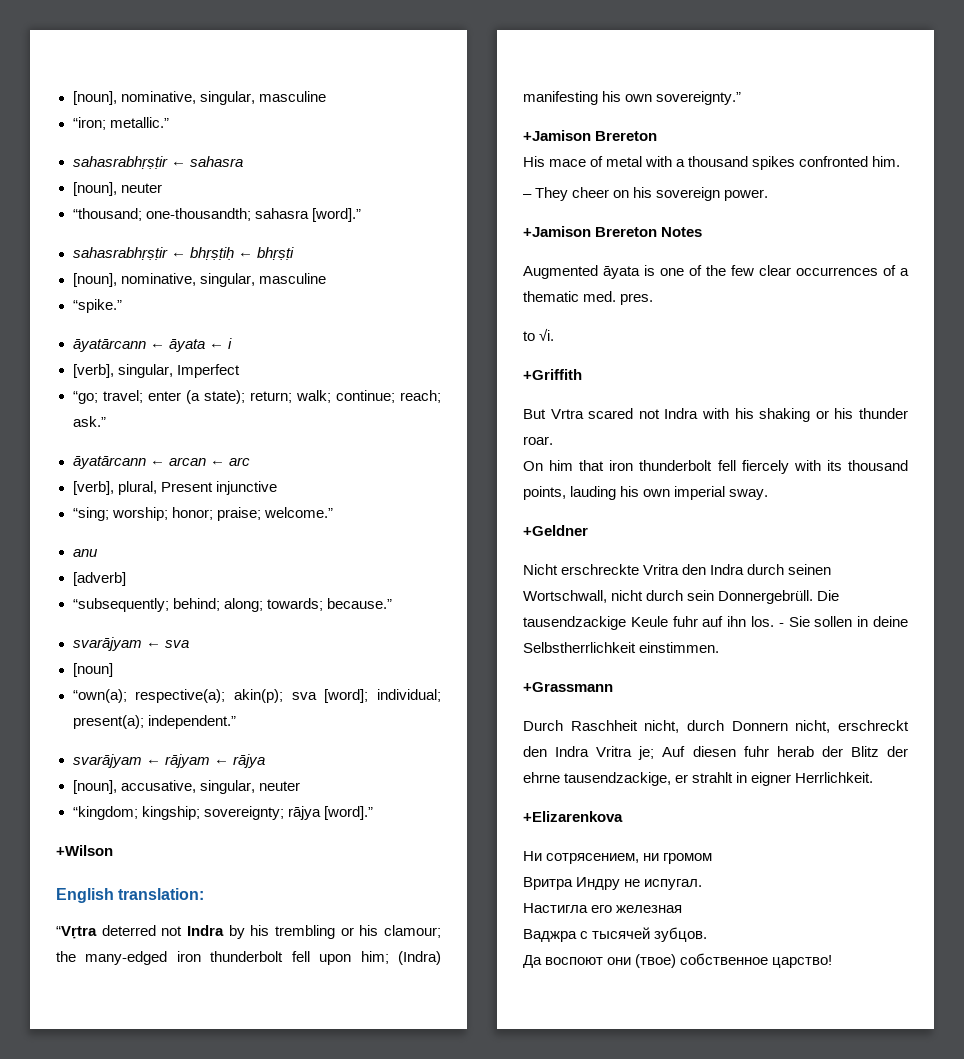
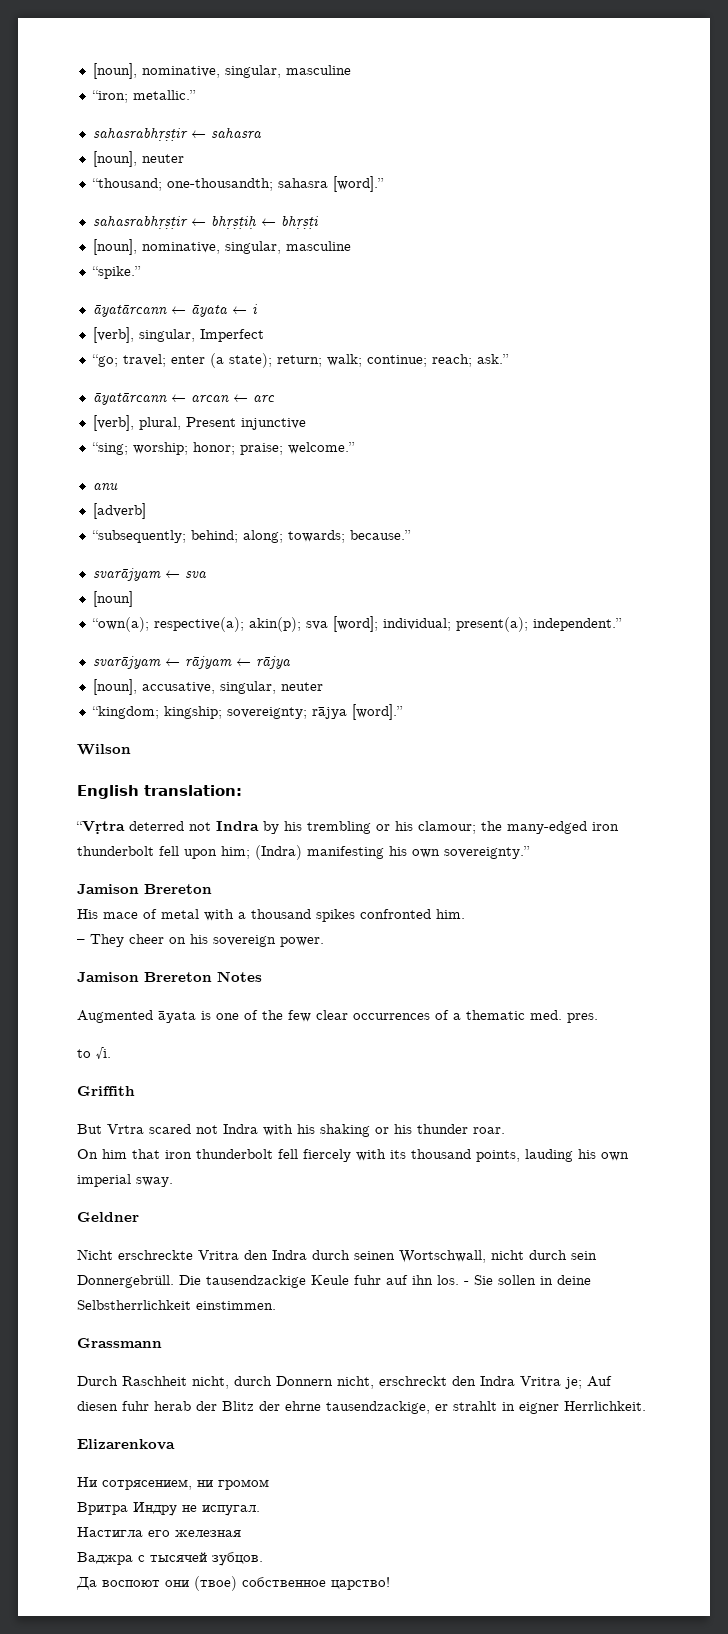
- +Wilson
+ Wilson
  “Vṛtra deterred not Indra by his trembling or his clamour; the many-edged iron thunderbolt fell upon him; (Indra) manifesting his own sovereignty.”
- +Jamison Brereton
+ Jamison Brereton
- +Jamison Brereton Notes
+ Jamison Brereton Notes
- +Griffith
+ Griffith
- +Geldner
+ Geldner
- +Grassmann
+ Grassmann
- +Elizarenkova
+ Elizarenkova

